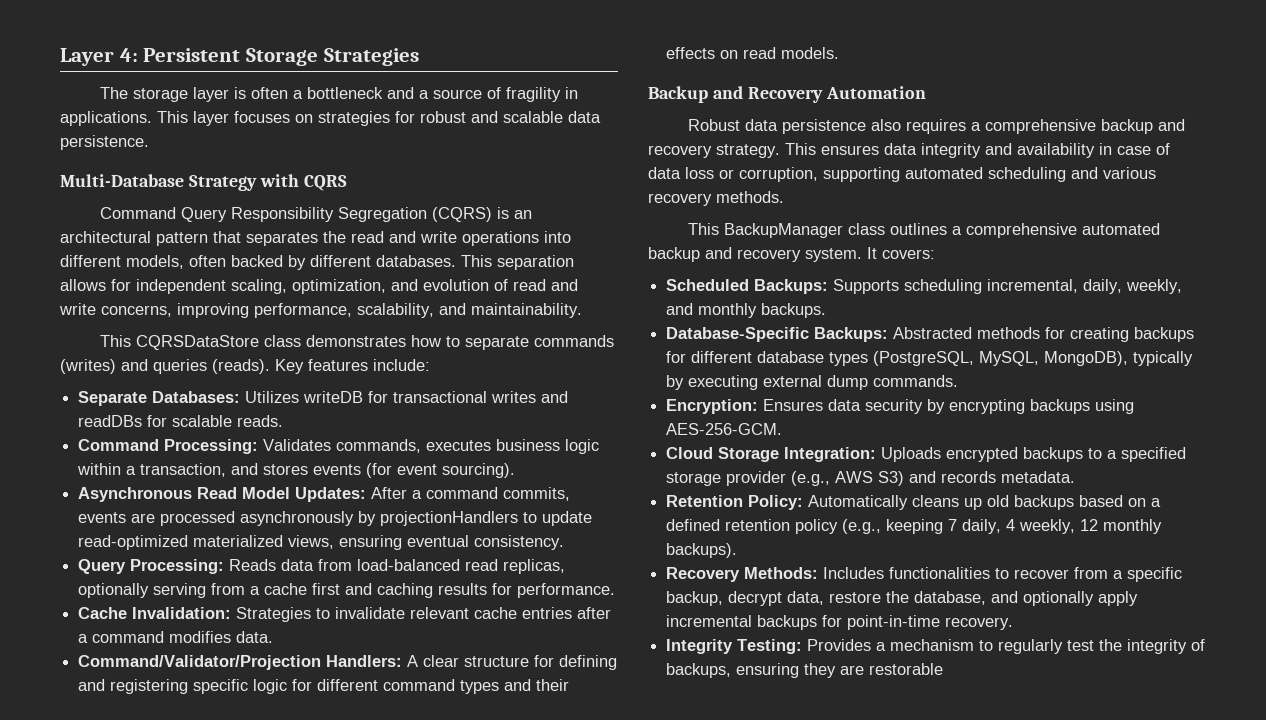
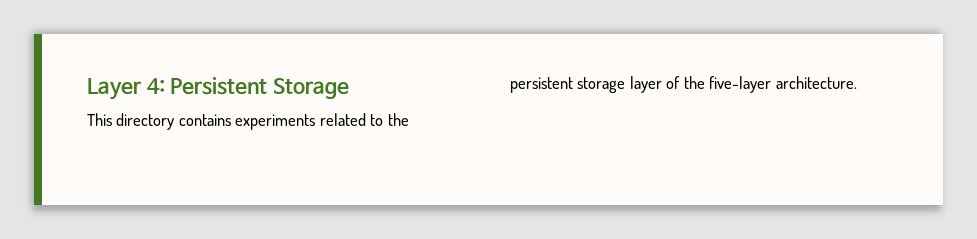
- Layer 4: Persistent Storage Strategies
- The storage layer is often a bottleneck and a source of fragility in applications. This layer focuses on strategies for robust and scalable data persistence.
- Multi-Database Strategy with CQRS
- Command Query Responsibility Segregation (CQRS) is an architectural pattern that separates the read and write operations into different models, often backed by different databases. This separation allows for independent scaling, optimization, and evolution of read and write concerns, improving performance, scalability, and maintainability.
- This CQRSDataStore class demonstrates how to separate commands (writes) and queries (reads). Key features include:
- Separate Databases: Utilizes writeDB for transactional writes and readDBs for scalable reads.
- Command Processing: Validates commands, executes business logic within a transaction, and stores events (for event sourcing).
- Asynchronous Read Model Updates: After a command commits, events are processed asynchronously by projectionHandlers to update read-optimized materialized views, ensuring eventual consistency.
- Query Processing: Reads data from load-balanced read replicas, optionally serving from a cache first and caching results for performance.
- Cache Invalidation: Strategies to invalidate relevant cache entries after a command modifies data.
- Command/Validator/Projection Handlers: A clear structure for defining and registering specific logic for different command types and their effects on read models.
- Backup and Recovery Automation
- Robust data persistence also requires a comprehensive backup and recovery strategy. This ensures data integrity and availability in case of data loss or corruption, supporting automated scheduling and various recovery methods.
- This BackupManager class outlines a comprehensive automated backup and recovery system. It covers:
- Scheduled Backups: Supports scheduling incremental, daily, weekly, and monthly backups.
- Database-Specific Backups: Abstracted methods for creating backups for different database types (PostgreSQL, MySQL, MongoDB), typically by executing external dump commands.
- Encryption: Ensures data security by encrypting backups using AES-256-GCM.
- Cloud Storage Integration: Uploads encrypted backups to a specified storage provider (e.g., AWS S3) and records metadata.
- Retention Policy: Automatically cleans up old backups based on a defined retention policy (e.g., keeping 7 daily, 4 weekly, 12 monthly backups).
- Recovery Methods: Includes functionalities to recover from a specific backup, decrypt data, restore the database, and optionally apply incremental backups for point-in-time recovery.
- Integrity Testing: Provides a mechanism to regularly test the integrity of backups, ensuring they are restorable
+ Layer 4: Persistent Storage
+ This directory contains experiments related to the persistent storage layer of the five-layer architecture.

